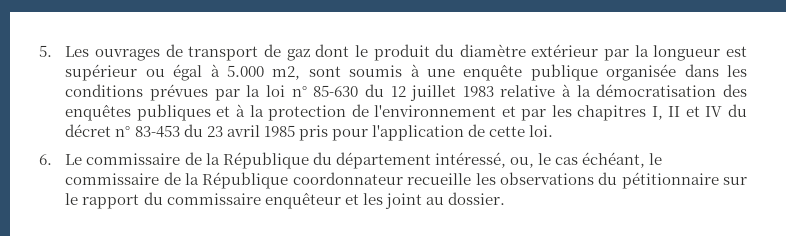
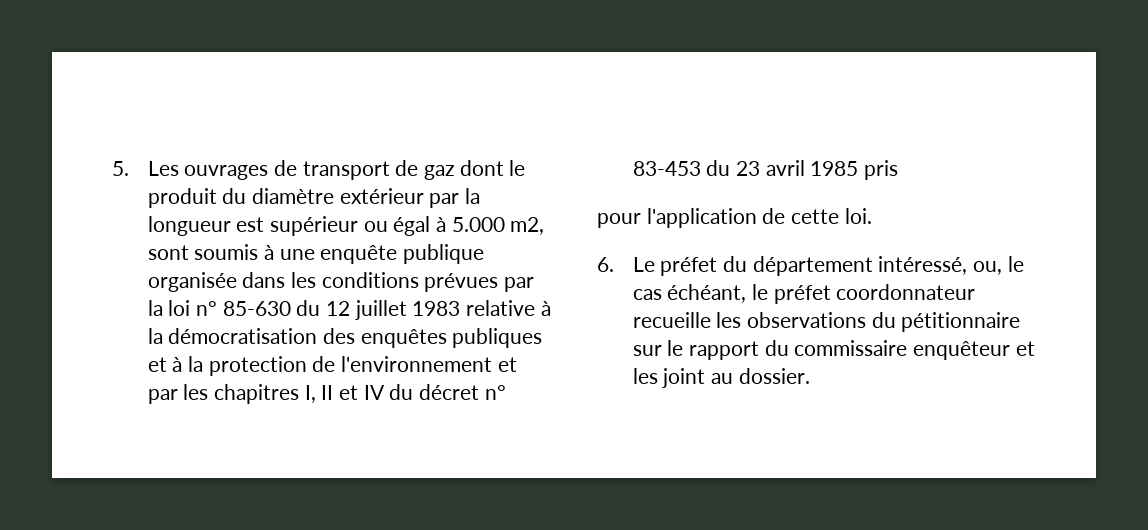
- 5. Les ouvrages de transport de gaz dont le produit du diamètre extérieur par la longueur est supérieur ou égal à 5.000 m2, sont soumis à une enquête publique organisée dans les conditions prévues par la loi n° 85-630 du 12 juillet 1983 relative à la démocratisation des enquêtes publiques et à la protection de l'environnement et par les chapitres I, II et IV du décret n° 83-453 du 23 avril 1985 pris pour l'application de cette loi.
+ 5. Les ouvrages de transport de gaz dont le produit du diamètre extérieur par la longueur est supérieur ou égal à 5.000 m2, sont soumis à une enquête publique organisée dans les conditions prévues par la loi n° 85-630 du 12 juillet 1983 relative à la démocratisation des enquêtes publiques et à la protection de l'environnement et par les chapitres I, II et IV du décret n° 83-453 du 23 avril 1985 pris
+ pour l'application de cette loi.
- 6. Le commissaire de la République du département intéressé, ou, le cas échéant, le commissaire de la République coordonnateur recueille les observations du pétitionnaire sur le rapport du commissaire enquêteur et les joint au dossier.
+ 6. Le préfet du département intéressé, ou, le cas échéant, le préfet coordonnateur recueille les observations du pétitionnaire sur le rapport du commissaire enquêteur et les joint au dossier.

